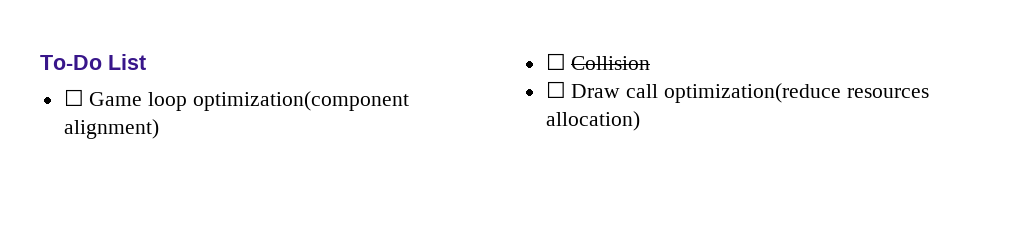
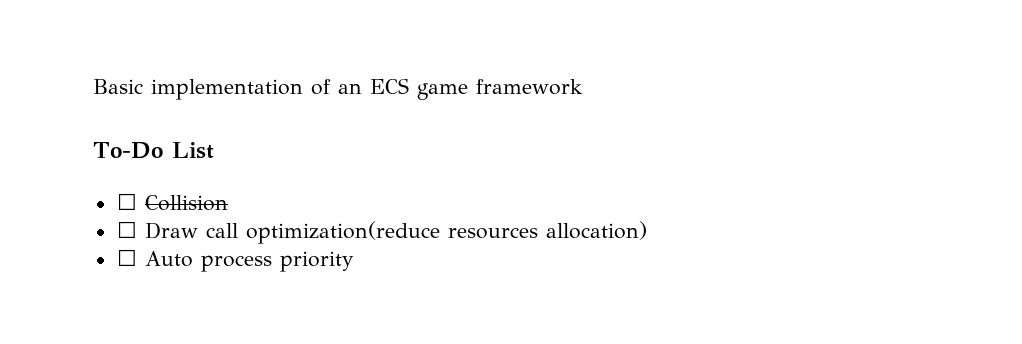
+ Basic implementation of an ECS game framework
  To-Do List
- ☐ Game loop optimization(component alignment)
+ ☐ Auto process priority

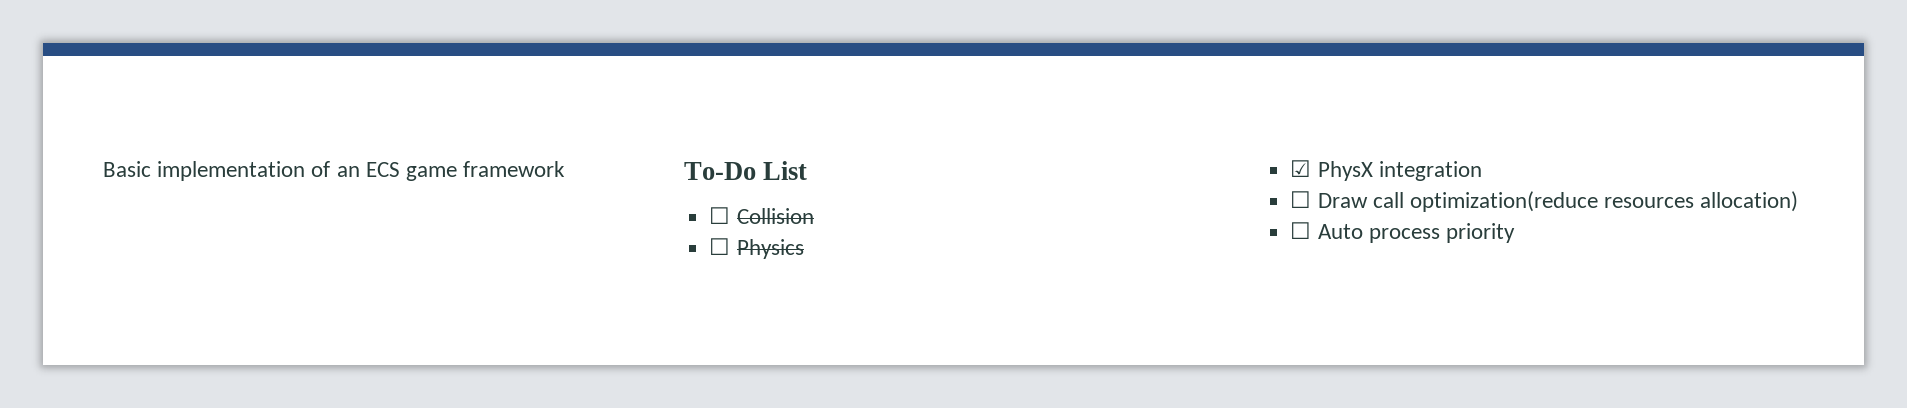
+ ☐ Physics
+ ☑ PhysX integration

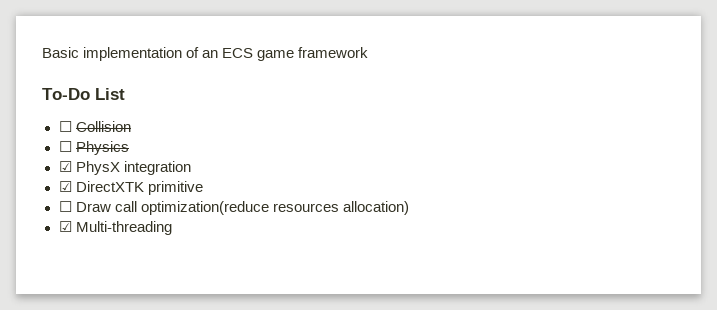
+ ☑ DirectXTK primitive
- ☐ Auto process priority
+ ☑ Multi-threading

